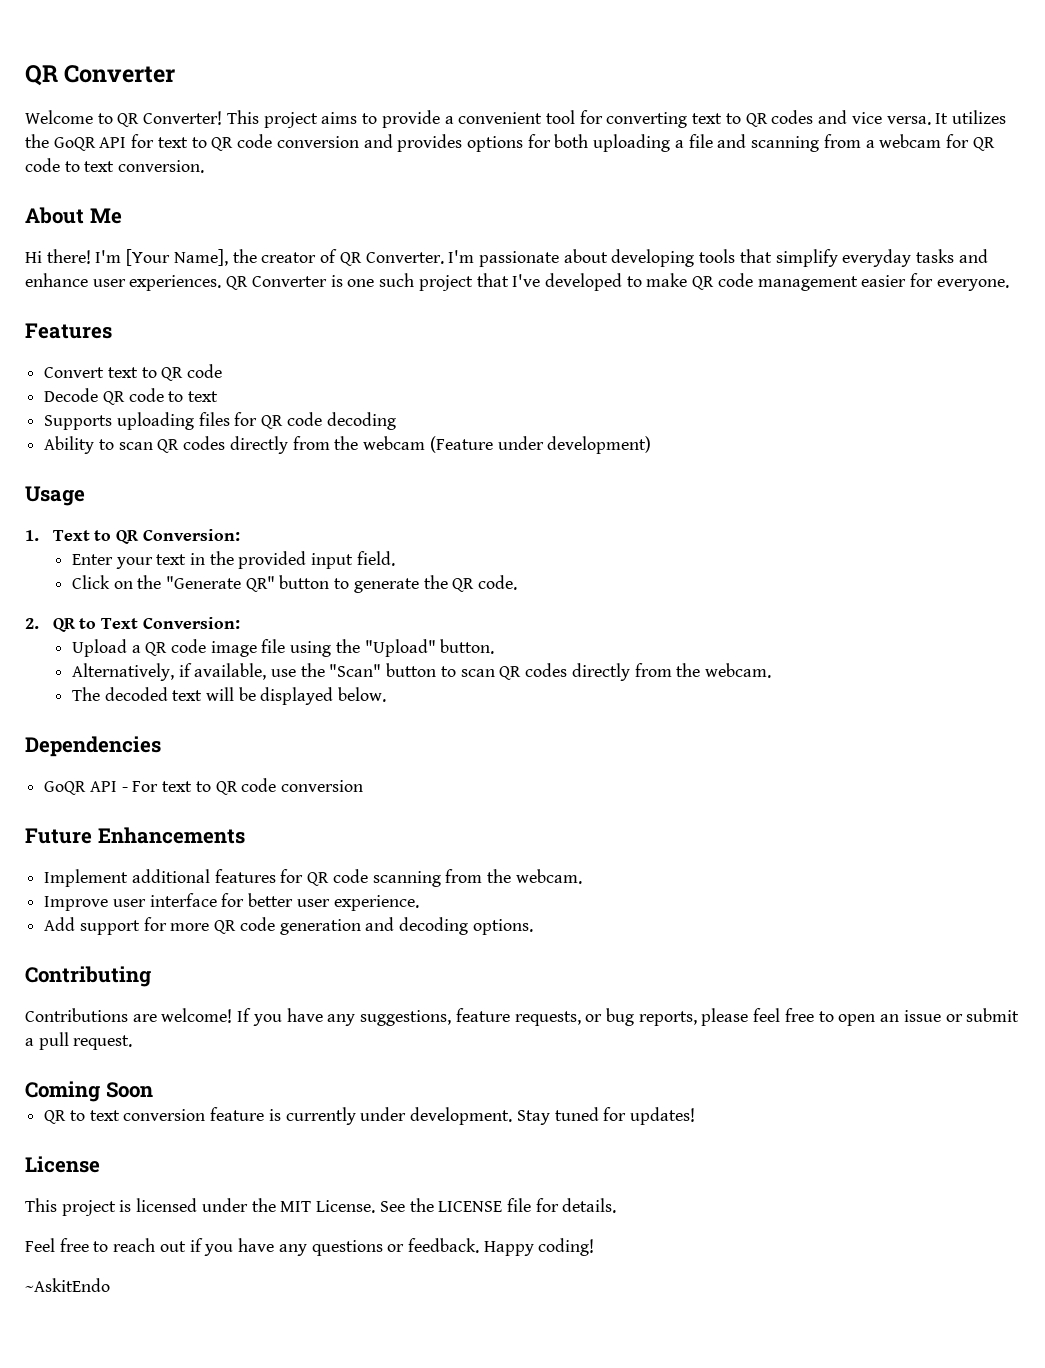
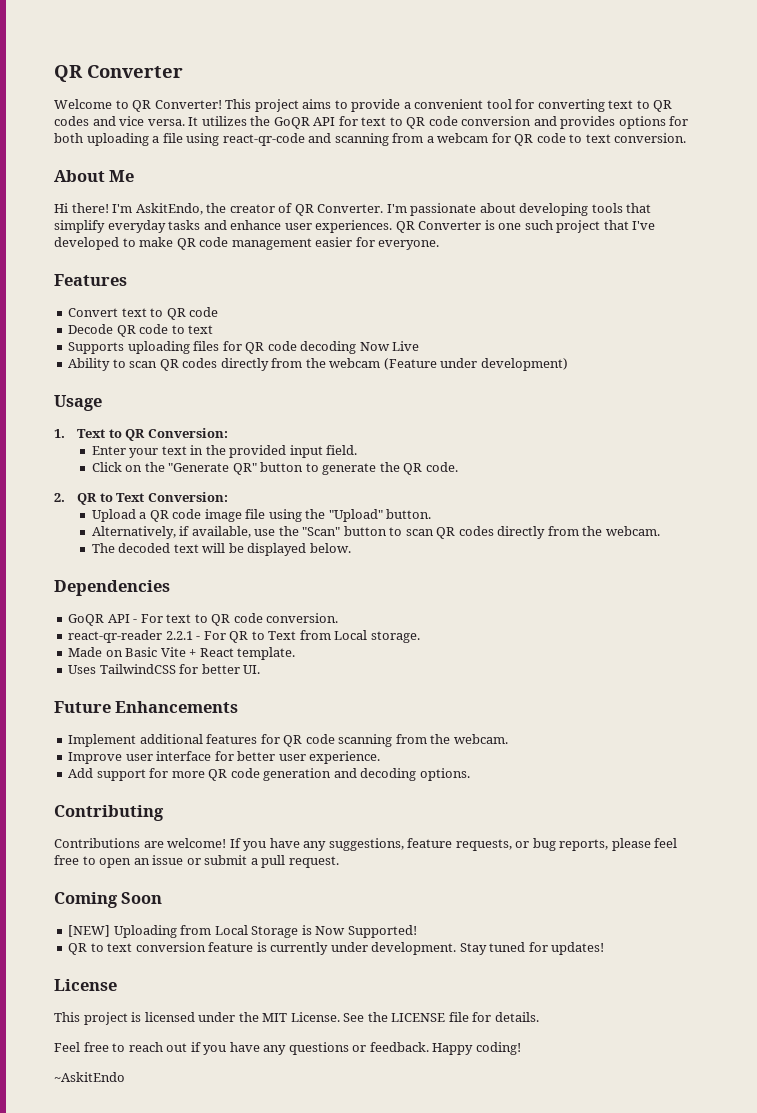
- It utilizes the GoQR API for text to QR code conversion and provides options for both uploading a file and scanning from a webcam for QR code to text conversion.
+ It utilizes the GoQR API for text to QR code conversion and provides options for both uploading a file using react-qr-code and scanning from a webcam for QR code to text conversion.
- I'm [Your Name], the creator of QR Converter.
+ I'm AskitEndo, the creator of QR Converter.
- Supports uploading files for QR code decoding
+ Supports uploading files for QR code decoding Now Live
- GoQR API - For text to QR code conversion
+ GoQR API - For text to QR code conversion.
+ react-qr-reader 2.2.1 - For QR to Text from Local storage.
+ Made on Basic Vite + React template.
+ Uses TailwindCSS for better UI.
+ [NEW] Uploading from Local Storage is Now Supported!

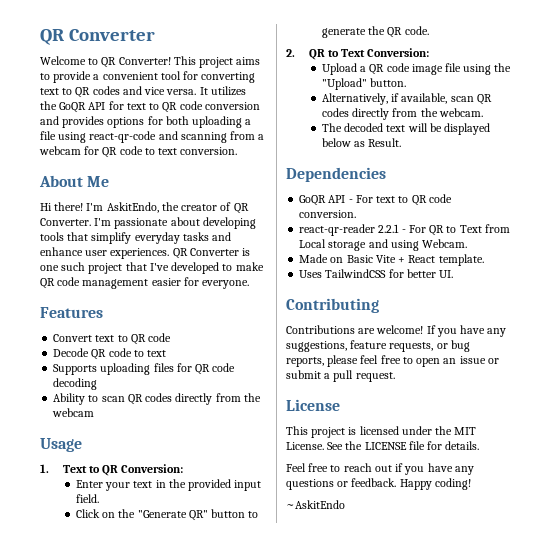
- Supports uploading files for QR code decoding Now Live
+ Supports uploading files for QR code decoding
- Ability to scan QR codes directly from the webcam (Feature under development)
+ Ability to scan QR codes directly from the webcam
- Alternatively, if available, use the "Scan" button to scan QR codes directly from the webcam.
+ Alternatively, if available, scan QR codes directly from the webcam.
- The decoded text will be displayed below.
+ The decoded text will be displayed below as Result.
- react-qr-reader 2.2.1 - For QR to Text from Local storage.
+ react-qr-reader 2.2.1 - For QR to Text from Local storage and using Webcam.
- Future Enhancements
- Implement additional features for QR code scanning from the webcam.
- Improve user interface for better user experience.
- Add support for more QR code generation and decoding options.
- Coming Soon
- [NEW] Uploading from Local Storage is Now Supported!
- QR to text conversion feature is currently under development. Stay tuned for updates!

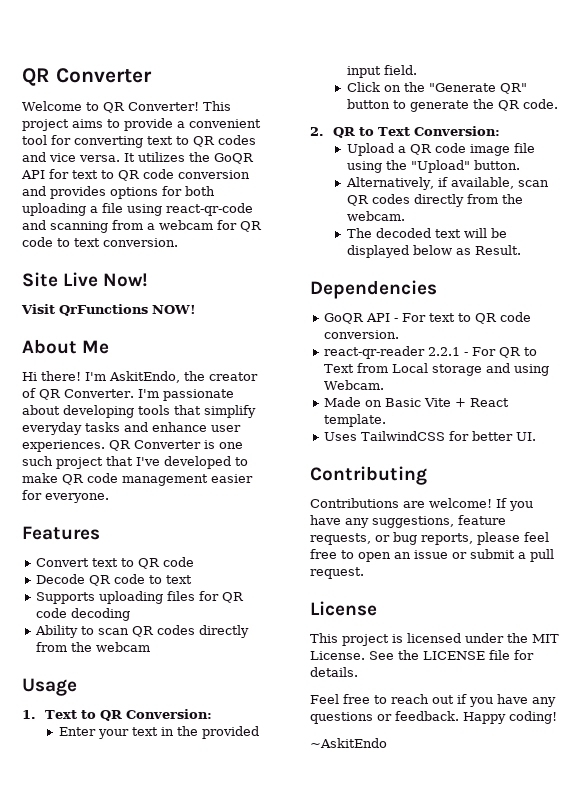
+ Site Live Now!
+ Visit QrFunctions NOW!

